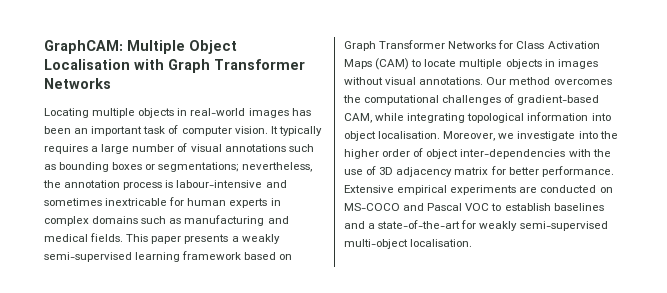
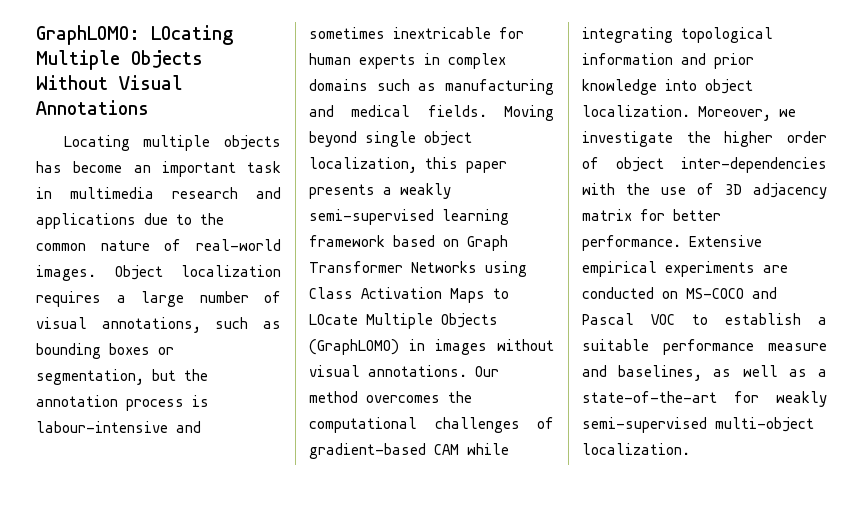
- GraphCAM: Multiple Object Localisation with Graph Transformer Networks
- Locating multiple objects in real-world images has been an important task of computer vision. It typically requires a large number of visual annotations such as bounding boxes or segmentations; nevertheless, the annotation process is labour-intensive and sometimes inextricable for human experts in complex domains such as manufacturing and medical fields.
+ GraphLOMO: LOcating Multiple Objects Without Visual Annotations
+ Locating multiple objects has become an important task in multimedia research and applications due to the common nature of real-world images. Object localization requires a large number of visual annotations, such as bounding boxes or segmentation, but the annotation process is labour-intensive and sometimes inextricable for human experts in complex domains such as manufacturing and medical fields.
- This paper presents a weakly semi-supervised learning framework based on Graph Transformer Networks for Class Activation Maps (CAM) to locate multiple objects in images without visual annotations.
+ Moving beyond single object localization, this paper presents a weakly semi-supervised learning framework based on Graph Transformer Networks using Class Activation Maps to LOcate Multiple Objects (GraphLOMO) in images without visual annotations.
- Our method overcomes the computational challenges of gradient-based CAM, while integrating topological information into object localisation.
+ Our method overcomes the computational challenges of gradient-based CAM while integrating topological information and prior knowledge into object localization.
- Moreover, we investigate into the higher order of object inter-dependencies with the use of 3D adjacency matrix for better performance.
+ Moreover, we investigate the higher order of object inter-dependencies with the use of 3D adjacency matrix for better performance.
- Extensive empirical experiments are conducted on MS-COCO and Pascal VOC to establish baselines and a state-of-the-art for weakly semi-supervised multi-object localisation.
+ Extensive empirical experiments are conducted on MS-COCO and Pascal VOC to establish a suitable performance measure and baselines, as well as a state-of-the-art for weakly semi-supervised multi-object localization.

